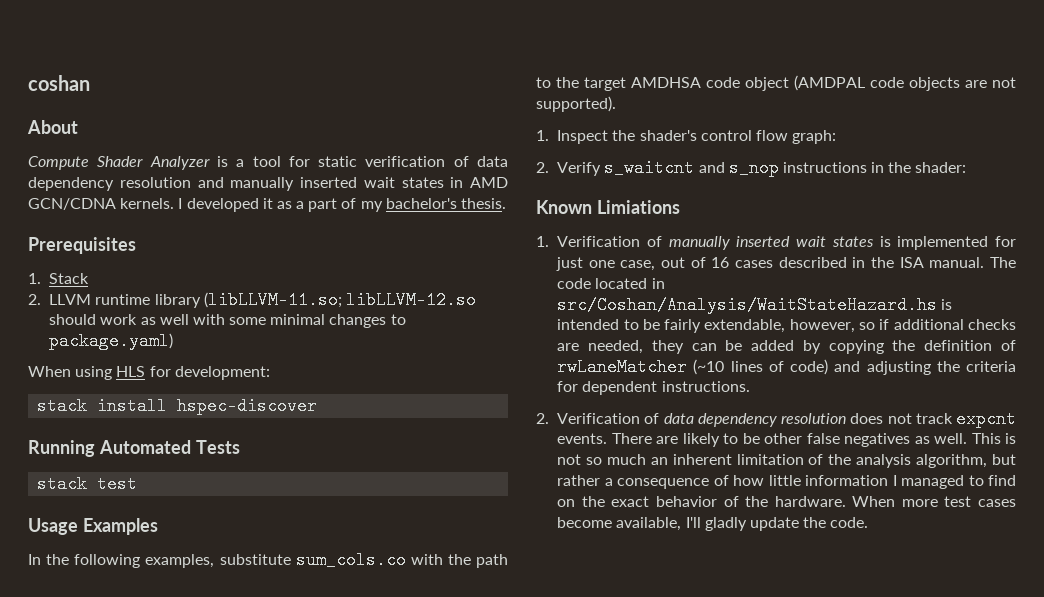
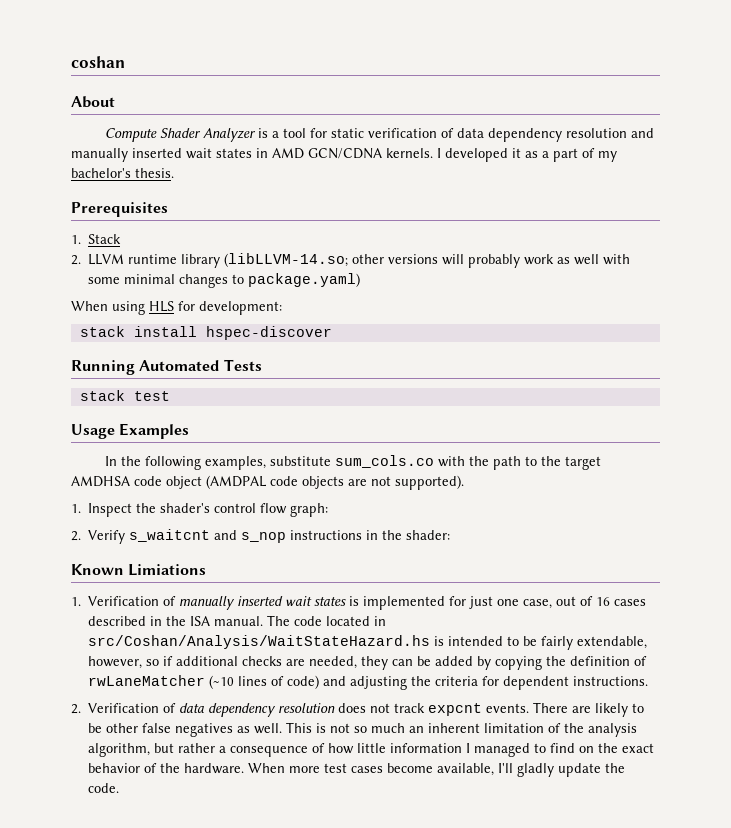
- 2. LLVM runtime library (libLLVM-11.so; libLLVM-12.so should work as well with some minimal changes to package.yaml)
+ 2. LLVM runtime library (libLLVM-14.so; other versions will probably work as well with some minimal changes to package.yaml)

